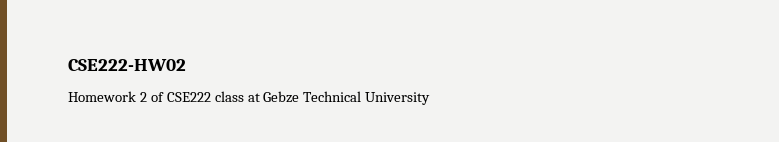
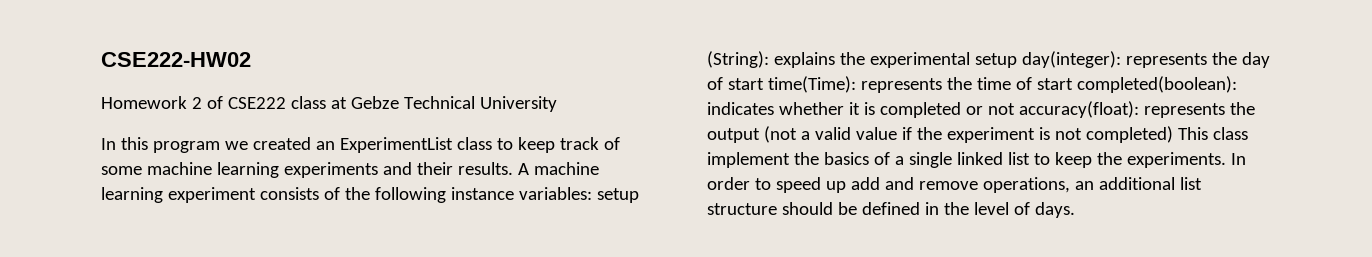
+ In this program we created an ExperimentList class to keep track of some machine learning experiments and their results. A machine learning experiment consists of the following instance variables: setup (String): explains the experimental setup day(integer): represents the day of start time(Time): represents the time of start completed(boolean): indicates whether it is completed or not accuracy(float): represents the output (not a valid value if the experiment is not completed) This class implement the basics of a single linked list to keep the experiments. In order to speed up add and remove operations, an additional list structure should be defined in the level of days.

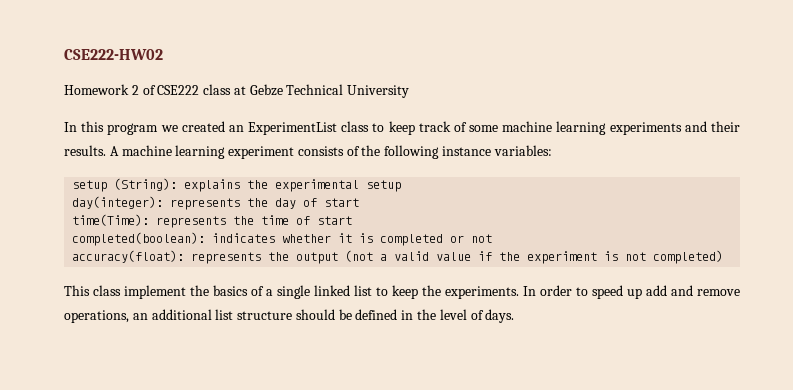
- A machine learning experiment consists of the following instance variables: setup (String):
+ A machine learning experiment consists of the following instance variables:
+ setup (String):
- explains the experimental setup day(integer):
+ explains the experimental setup
+ day(integer):
- represents the day of start time(Time):
+ represents the day of start
+ time(Time):
- represents the time of start completed(boolean):
+ represents the time of start
+ completed(boolean):
- indicates whether it is completed or not accuracy(float):
+ indicates whether it is completed or not
+ accuracy(float):
- represents the output (not a valid value if the experiment is not completed) This class implement the basics of a single linked list to keep the experiments.
+ represents the output (not a valid value if the experiment is not completed)
+ This class implement the basics of a single linked list to keep the experiments.

